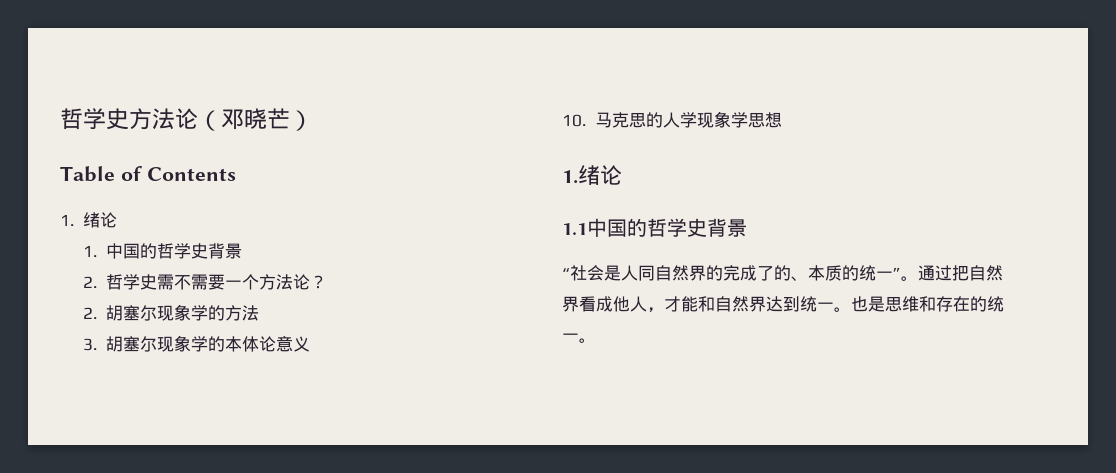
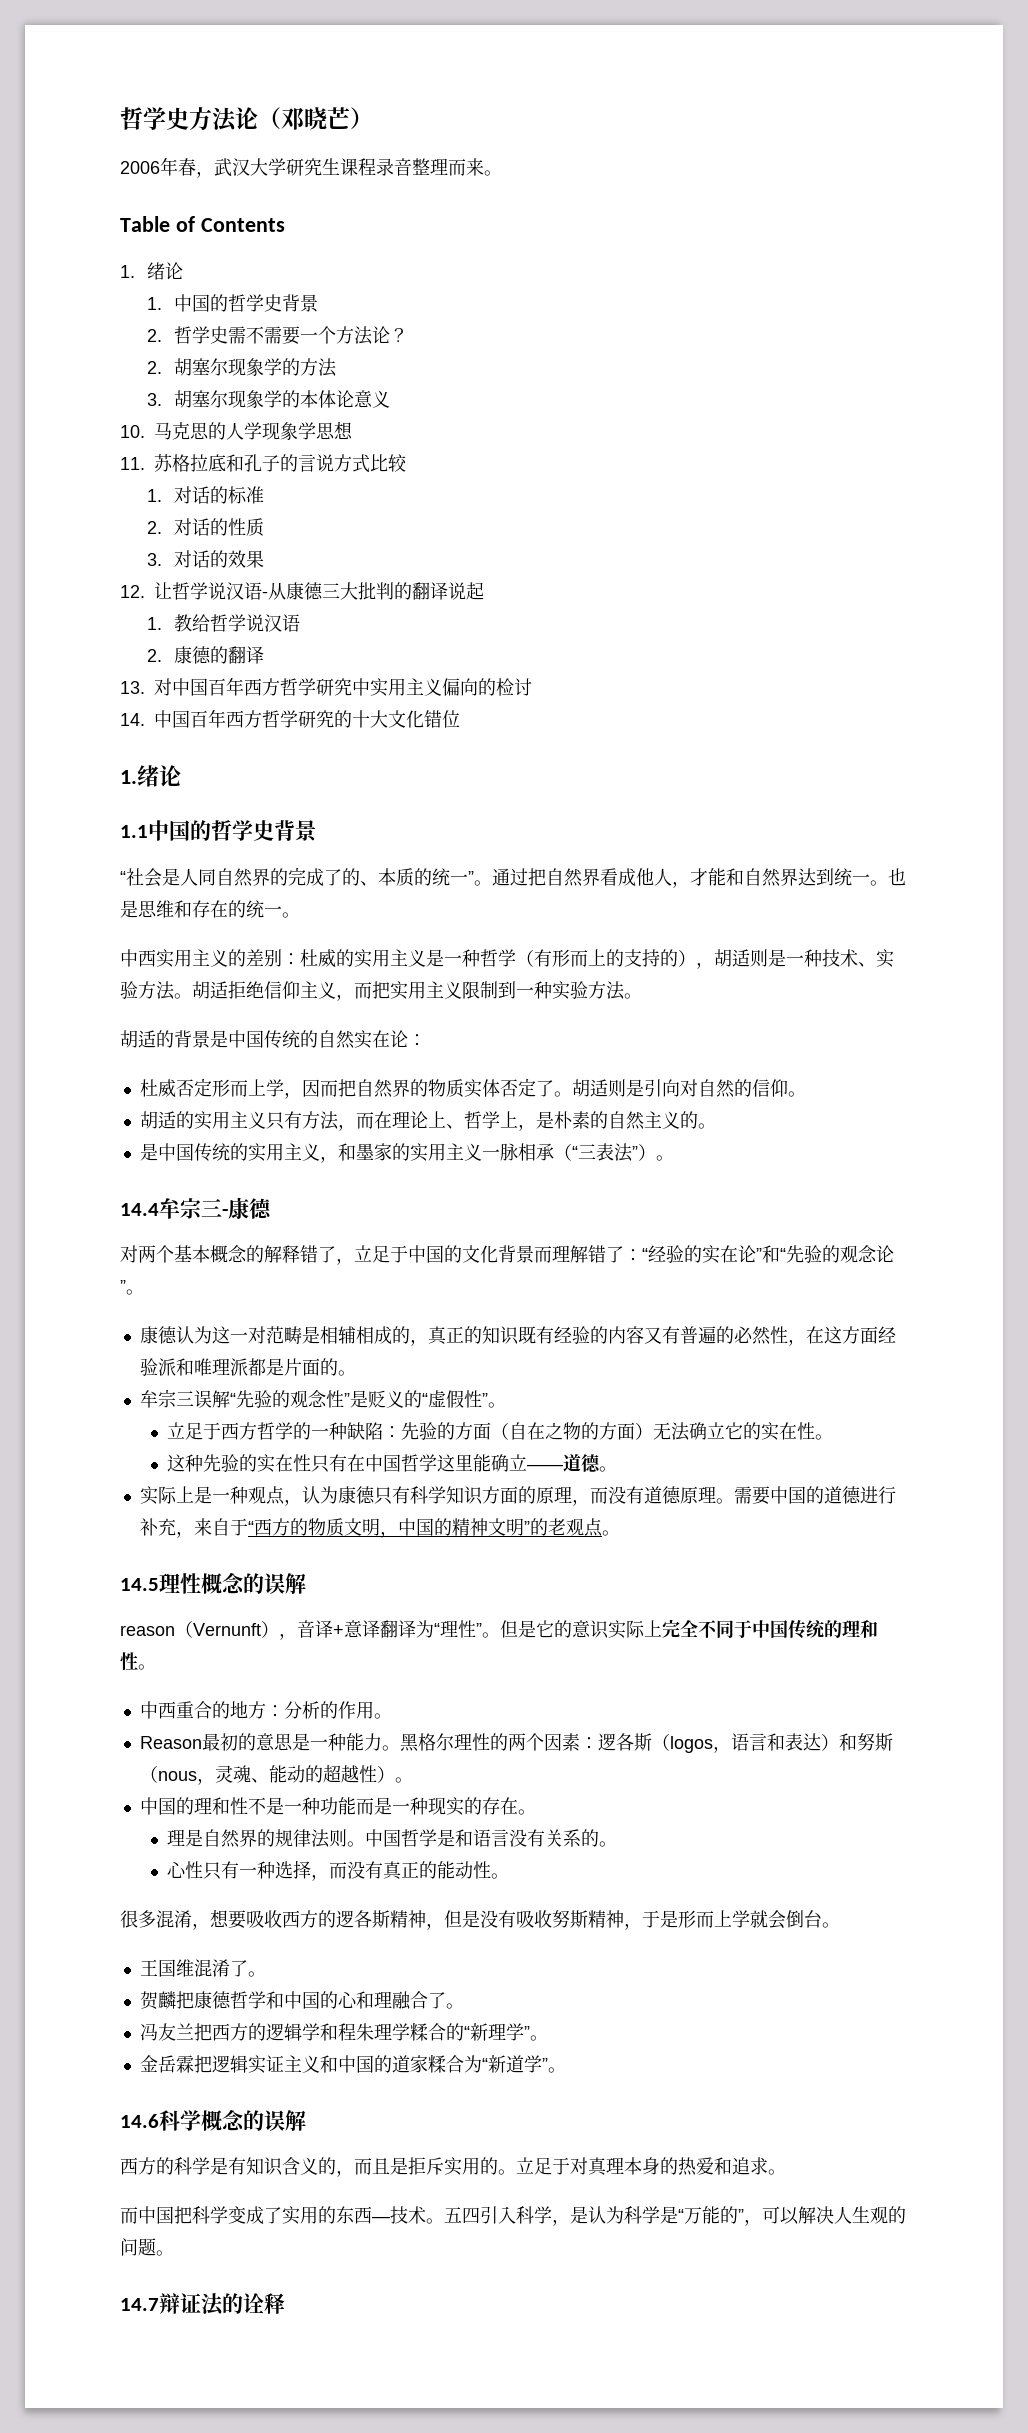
+ 2006年春，武汉大学研究生课程录音整理而来。
+ 11.苏格拉底和孔子的言说方式比较
+ 1.对话的标准
+ 2.对话的性质
+ 3.对话的效果
+ 12.让哲学说汉语-从康德三大批判的翻译说起
+ 1.教给哲学说汉语
+ 2.康德的翻译
+ 13.对中国百年西方哲学研究中实用主义偏向的检讨
+ 14.中国百年西方哲学研究的十大文化错位
+ 中西实用主义的差别：杜威的实用主义是一种哲学（有形而上的支持的），胡适则是一种技术、实验方法。胡适拒绝信仰主义，而把实用主义限制到一种实验方法。
+ 胡适的背景是中国传统的自然实在论：
+ 杜威否定形而上学，因而把自然界的物质实体否定了。胡适则是引向对自然的信仰。
+ 胡适的实用主义只有方法，而在理论上、哲学上，是朴素的自然主义的。
+ 是中国传统的实用主义，和墨家的实用主义一脉相承（“三表法”）。
+ 14.4牟宗三-康德
+ 对两个基本概念的解释错了，立足于中国的文化背景而理解错了：“经验的实在论”和“先验的观念论”。
+ 康德认为这一对范畴是相辅相成的，真正的知识既有经验的内容又有普遍的必然性，在这方面经验派和唯理派都是片面的。
+ 牟宗三误解“先验的观念性”是贬义的“虚假性”。
+ 立足于西方哲学的一种缺陷：先验的方面（自在之物的方面）无法确立它的实在性。
+ 这种先验的实在性只有在中国哲学这里能确立——道德。
+ 实际上是一种观点，认为康德只有科学知识方面的原理，而没有道德原理。需要中国的道德进行补充，来自于“西方的物质文明，中国的精神文明”的老观点。
+ 14.5理性概念的误解
+ reason（Vernunft），音译+意译翻译为“理性”。但是它的意识实际上完全不同于中国传统的理和性。
+ 中西重合的地方：分析的作用。
+ Reason最初的意思是一种能力。黑格尔理性的两个因素：逻各斯（logos，语言和表达）和努斯（nous，灵魂、能动的超越性）。
+ 中国的理和性不是一种功能而是一种现实的存在。
+ 理是自然界的规律法则。中国哲学是和语言没有关系的。
+ 心性只有一种选择，而没有真正的能动性。
+ 很多混淆，想要吸收西方的逻各斯精神，但是没有吸收努斯精神，于是形而上学就会倒台。
+ 王国维混淆了。
+ 贺麟把康德哲学和中国的心和理融合了。
+ 冯友兰把西方的逻辑学和程朱理学糅合的“新理学”。
+ 金岳霖把逻辑实证主义和中国的道家糅合为“新道学”。
+ 14.6科学概念的误解
+ 西方的科学是有知识含义的，而且是拒斥实用的。立足于对真理本身的热爱和追求。
+ 而中国把科学变成了实用的东西—技术。五四引入科学，是认为科学是“万能的”，可以解决人生观的问题。
+ 14.7辩证法的诠释

